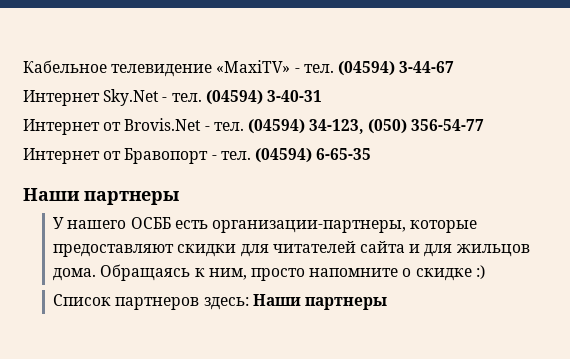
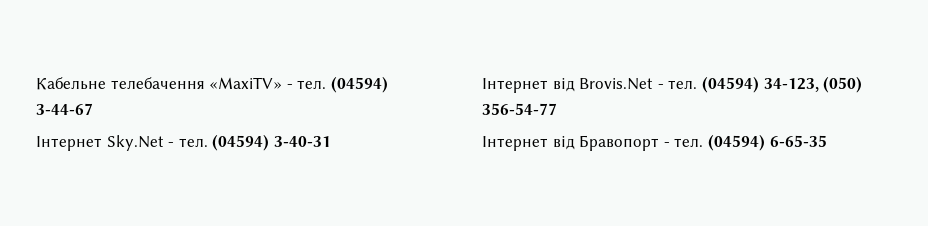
- Кабельное телевидение «MaxiTV» - тел.
+ Кабельне телебачення «MaxiTV» - тел.
- Интернет Sky.Net - тел.
+ Інтернет Sky.Net - тел.
- Интернет от Brovis.Net - тел.
+ Інтернет від Brovis.Net - тел.
- Интернет от Бравопорт - тел.
+ Інтернет від Бравопорт - тел.
  (04594) 6-65-35
- Наши партнеры
- У нашего ОСББ есть организации-партнеры, которые предоставляют скидки для читателей сайта и для жильцов дома. Обращаясь к ним, просто напомните о скидке :)
- Список партнеров здесь: Наши партнеры

